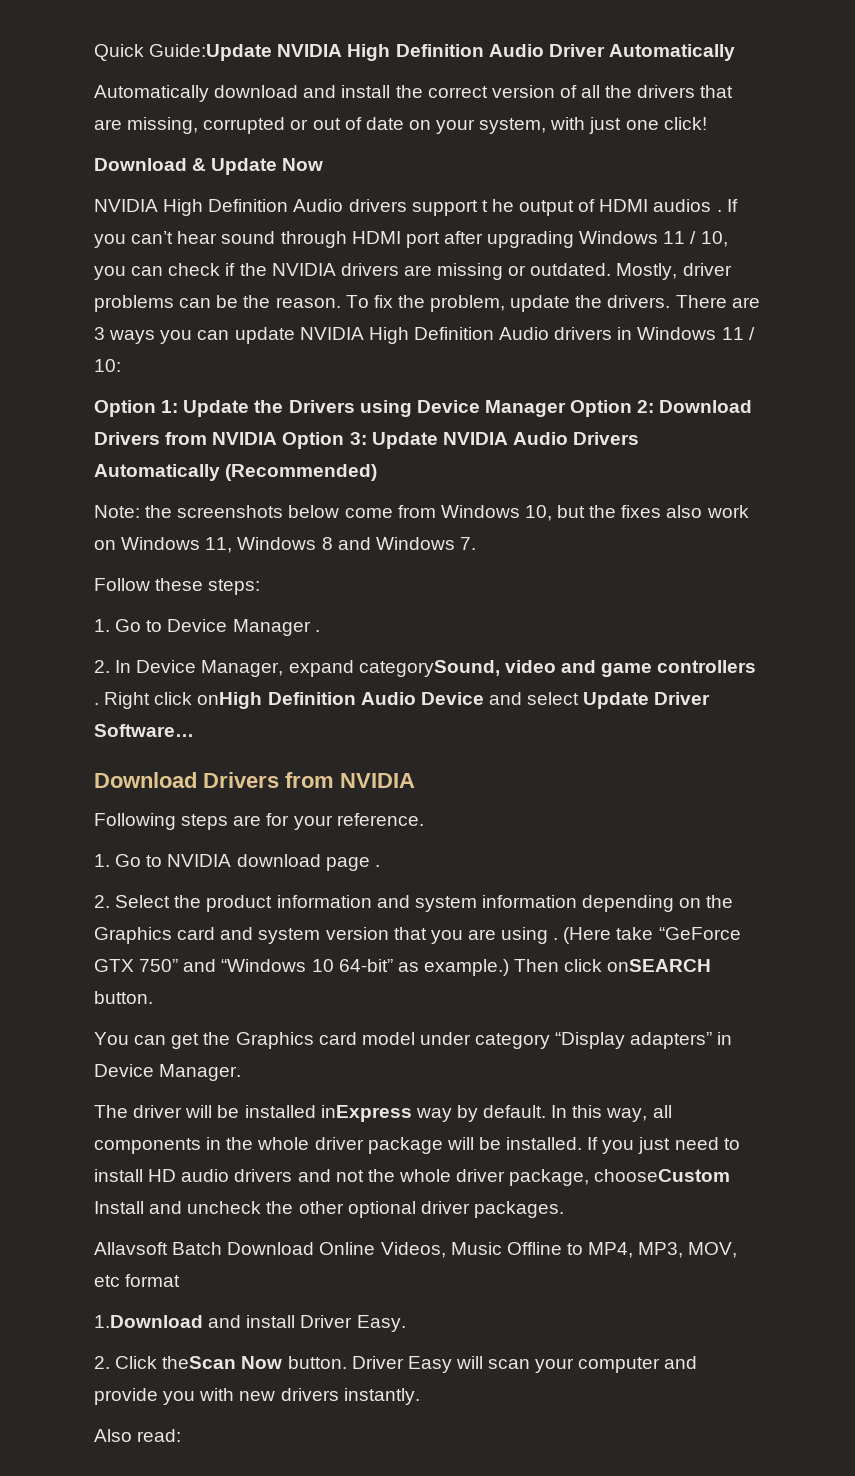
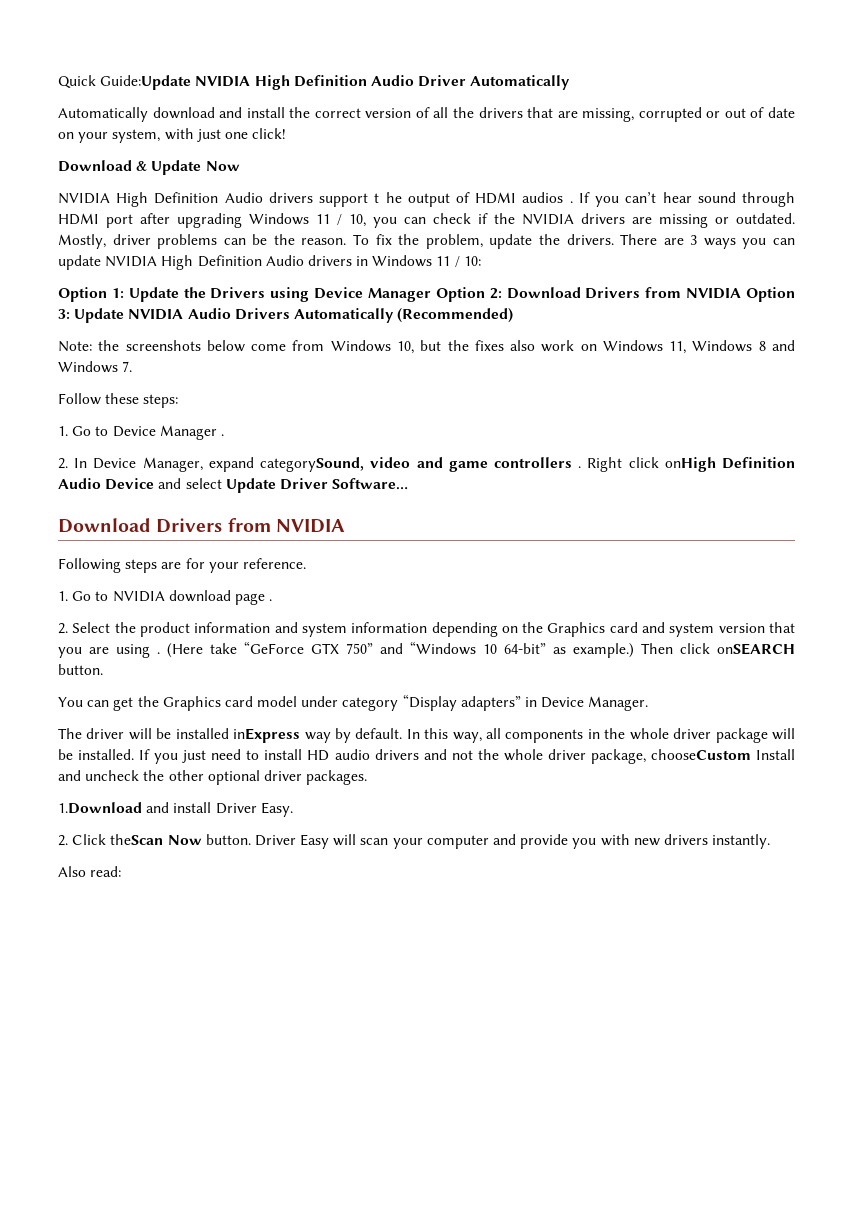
- Allavsoft Batch Download Online Videos, Music Offline to MP4, MP3, MOV, etc format

